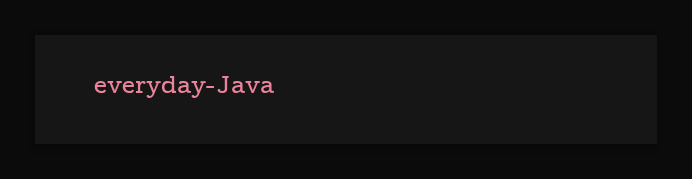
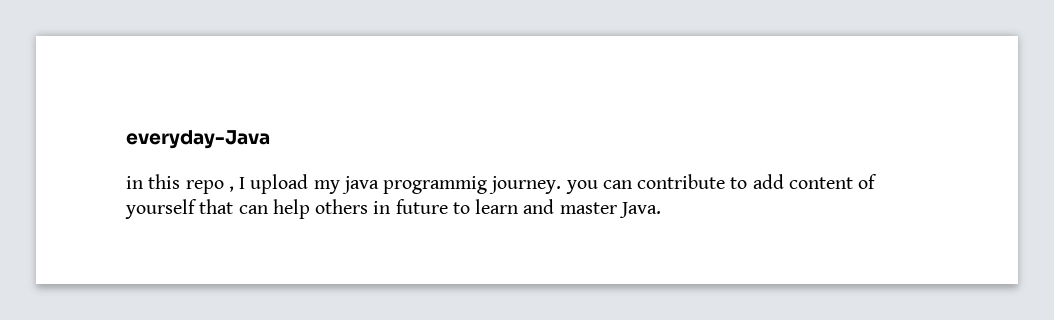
+ in this repo , I upload my java programmig journey. you can contribute to add content of yourself that can help others in future to learn and master Java.

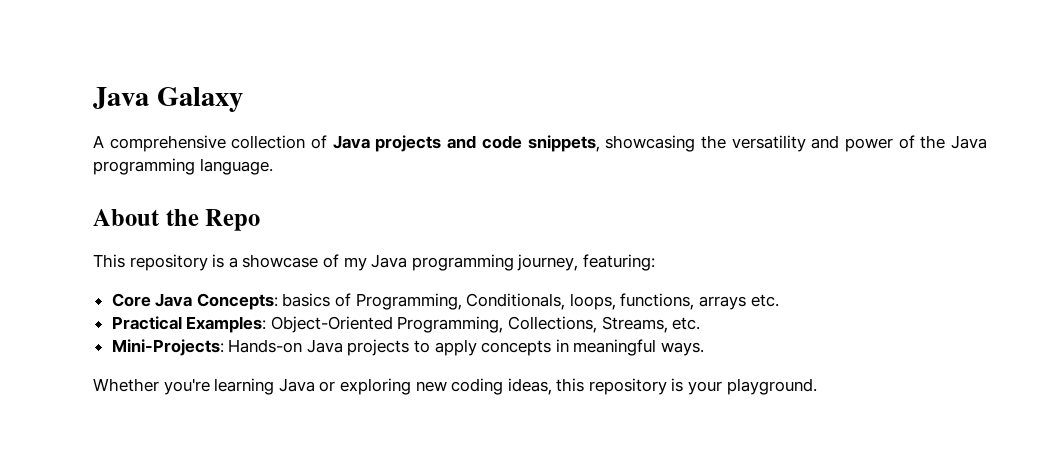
- everyday-Java
- in this repo , I upload my java programmig journey. you can contribute to add content of yourself that can help others in future to learn and master Java.
+ Java Galaxy
+ A comprehensive collection of Java projects and code snippets, showcasing the versatility and power of the Java programming language.
+ About the Repo
+ This repository is a showcase of my Java programming journey, featuring:
+ Core Java Concepts: basics of Programming, Conditionals, loops, functions, arrays etc.
+ Practical Examples: Object-Oriented Programming, Collections, Streams, etc.
+ Mini-Projects: Hands-on Java projects to apply concepts in meaningful ways.
+ Whether you're learning Java or exploring new coding ideas, this repository is your playground.

